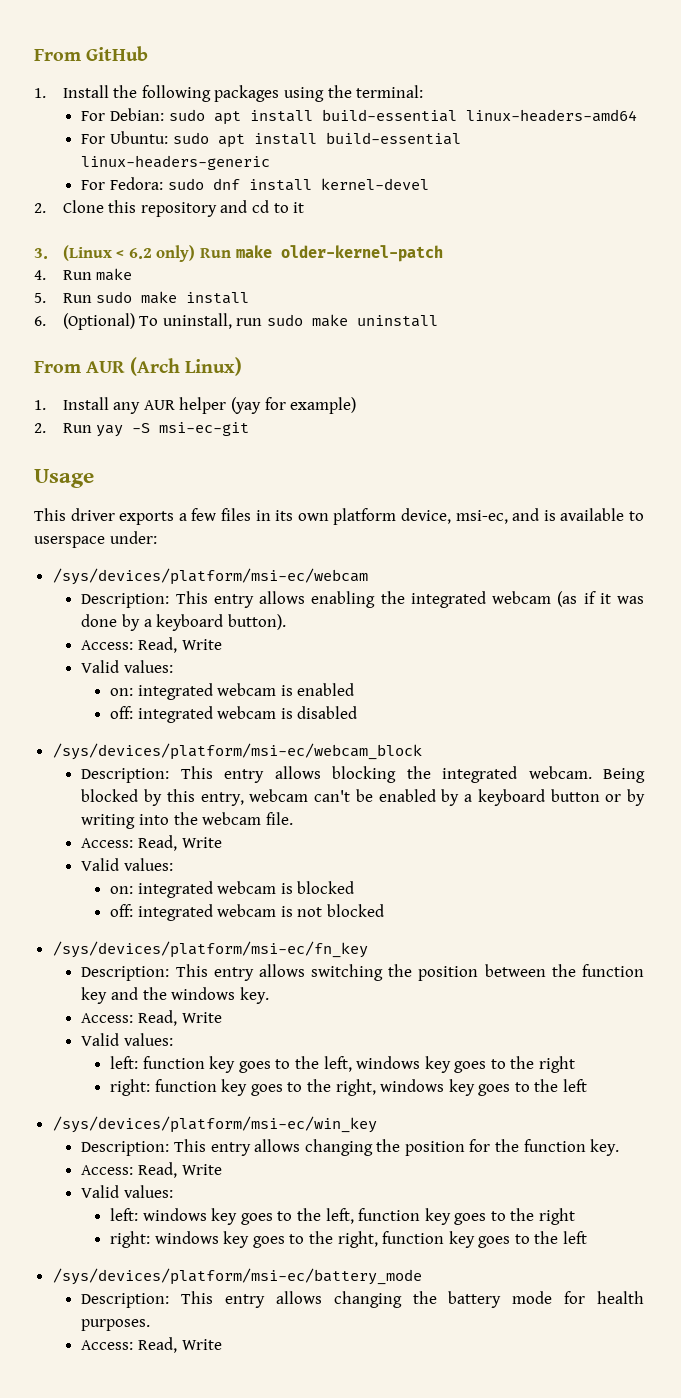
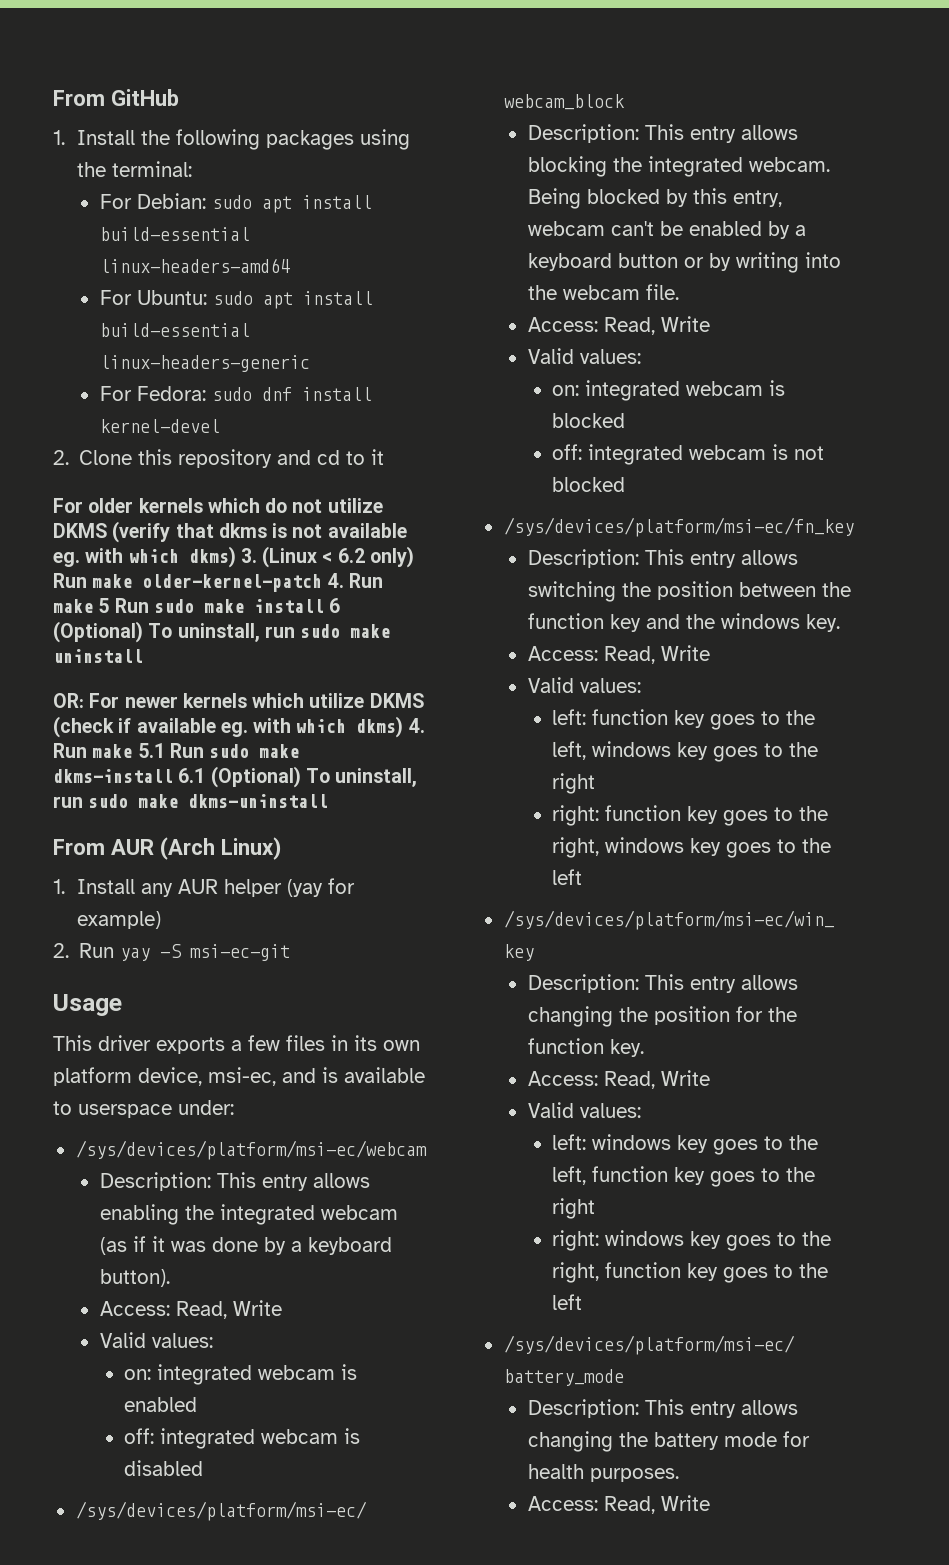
- 3. (Linux < 6.2 only) Run make older-kernel-patch
- 4. Run make
- 5. Run sudo make install
- 6. (Optional) To uninstall, run sudo make uninstall
+ For older kernels which do not utilize DKMS (verify that dkms is not available eg. with which dkms) 3. (Linux < 6.2 only) Run make older-kernel-patch 4. Run make 5 Run sudo make install 6 (Optional) To uninstall, run sudo make uninstall
+ OR: For newer kernels which utilize DKMS (check if available eg. with which dkms) 4. Run make 5.1 Run sudo make dkms-install 6.1 (Optional) To uninstall, run sudo make dkms-uninstall

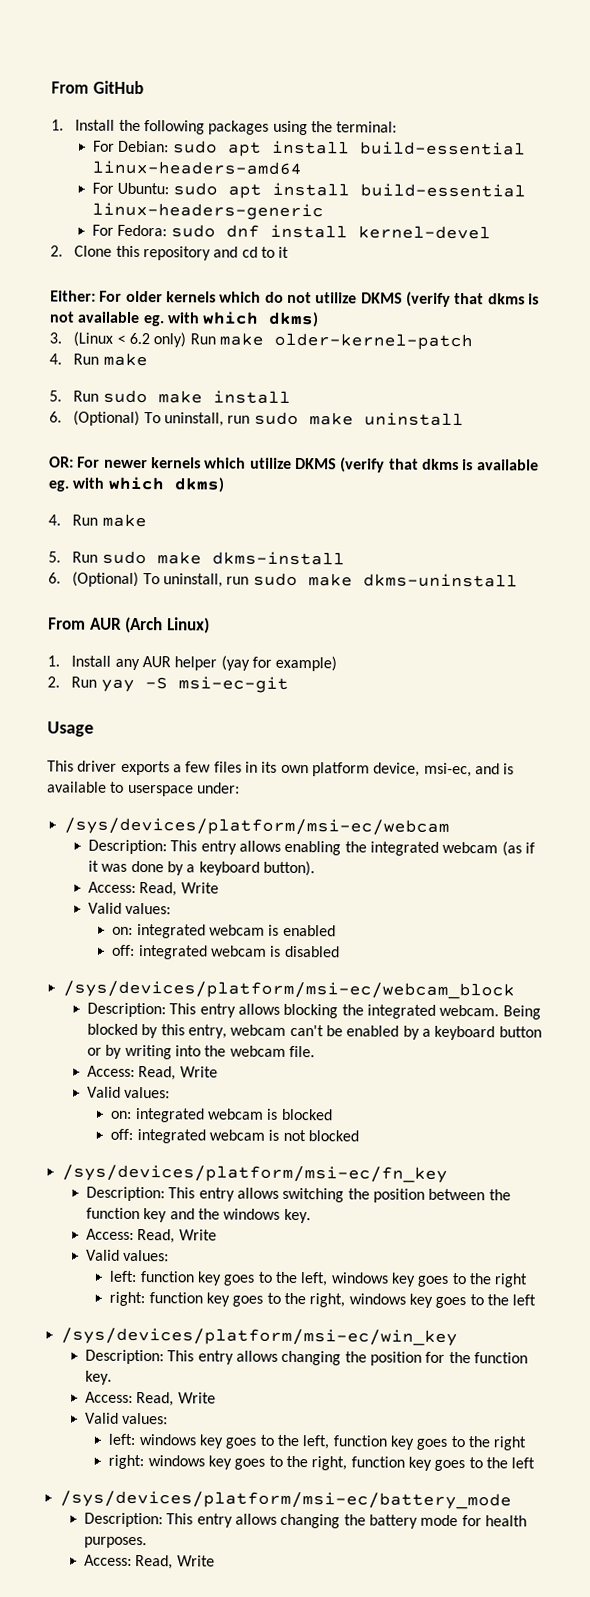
- For older kernels which do not utilize DKMS (verify that dkms is not available eg. with which dkms) 3. (Linux < 6.2 only) Run make older-kernel-patch 4. Run make 5 Run sudo make install 6 (Optional) To uninstall, run sudo make uninstall
+ Either: For older kernels which do not utilize DKMS (verify that dkms is not available eg. with which dkms)
+ 3. (Linux < 6.2 only) Run make older-kernel-patch
+ 4. Run make
+ 5. Run sudo make install
+ 6. (Optional) To uninstall, run sudo make uninstall
- OR: For newer kernels which utilize DKMS (check if available eg. with which dkms) 4. Run make 5.1 Run sudo make dkms-install 6.1 (Optional) To uninstall, run sudo make dkms-uninstall
+ OR: For newer kernels which utilize DKMS (verify that dkms is available eg. with which dkms)
+ 4. Run make
+ 5. Run sudo make dkms-install
+ 6. (Optional) To uninstall, run sudo make dkms-uninstall

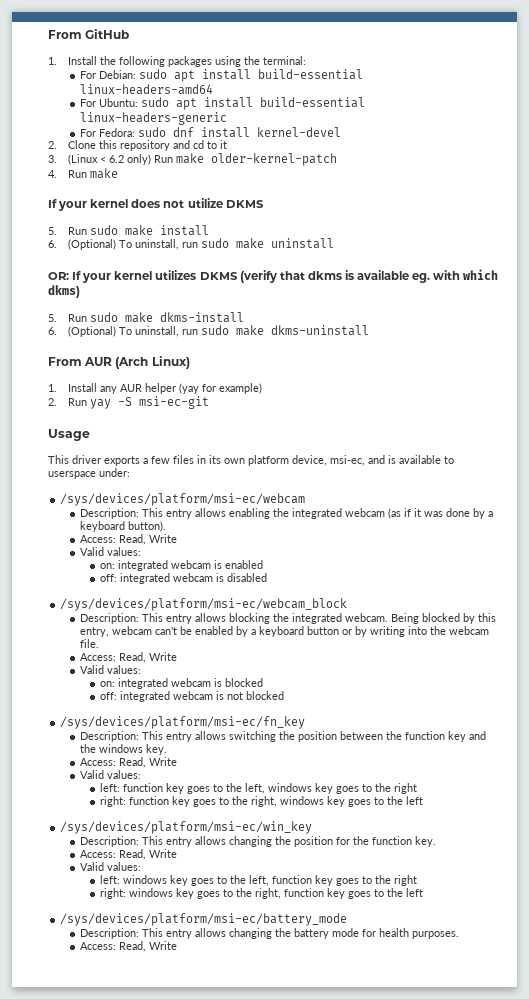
- Either: For older kernels which do not utilize DKMS (verify that dkms is not available eg. with which dkms)
+ If your kernel does not utilize DKMS
- OR: For newer kernels which utilize DKMS (verify that dkms is available eg. with which dkms)
- 4. Run make
+ OR: If your kernel utilizes DKMS (verify that dkms is available eg. with which dkms)

